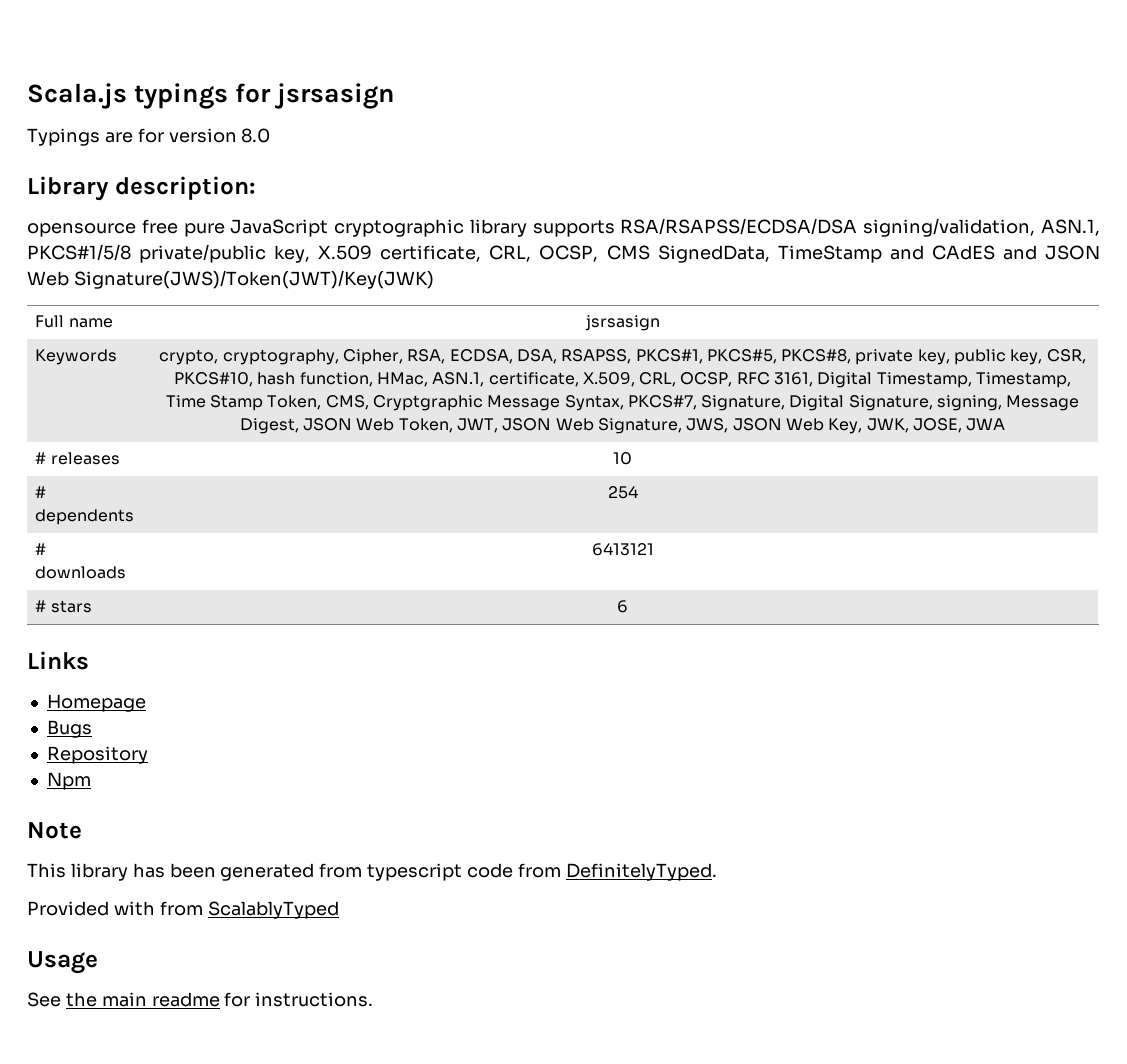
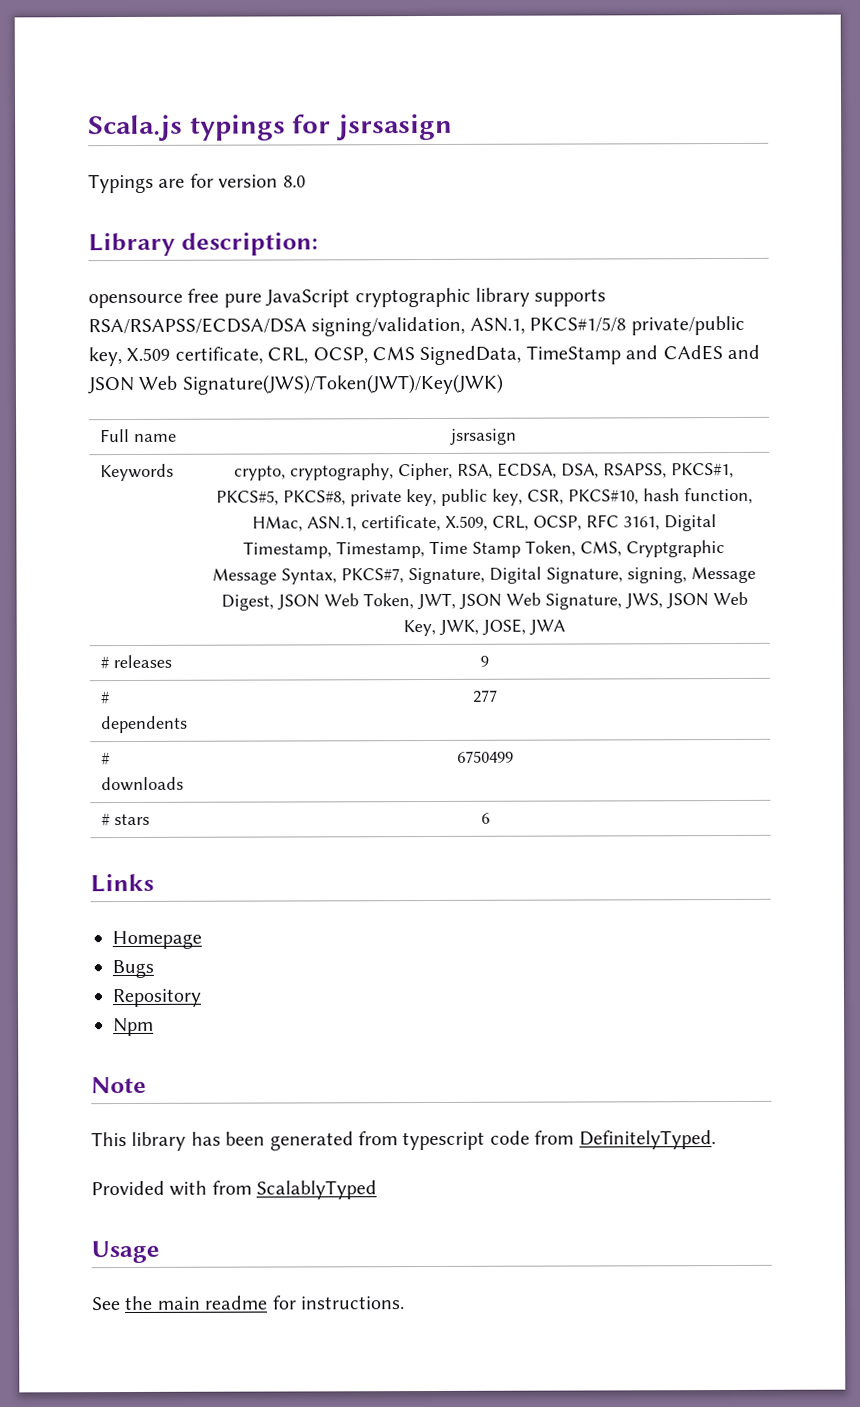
- # releases | 10
+ # releases | 9
- # dependents | 254
+ # dependents | 277
- # downloads | 6413121
+ # downloads | 6750499

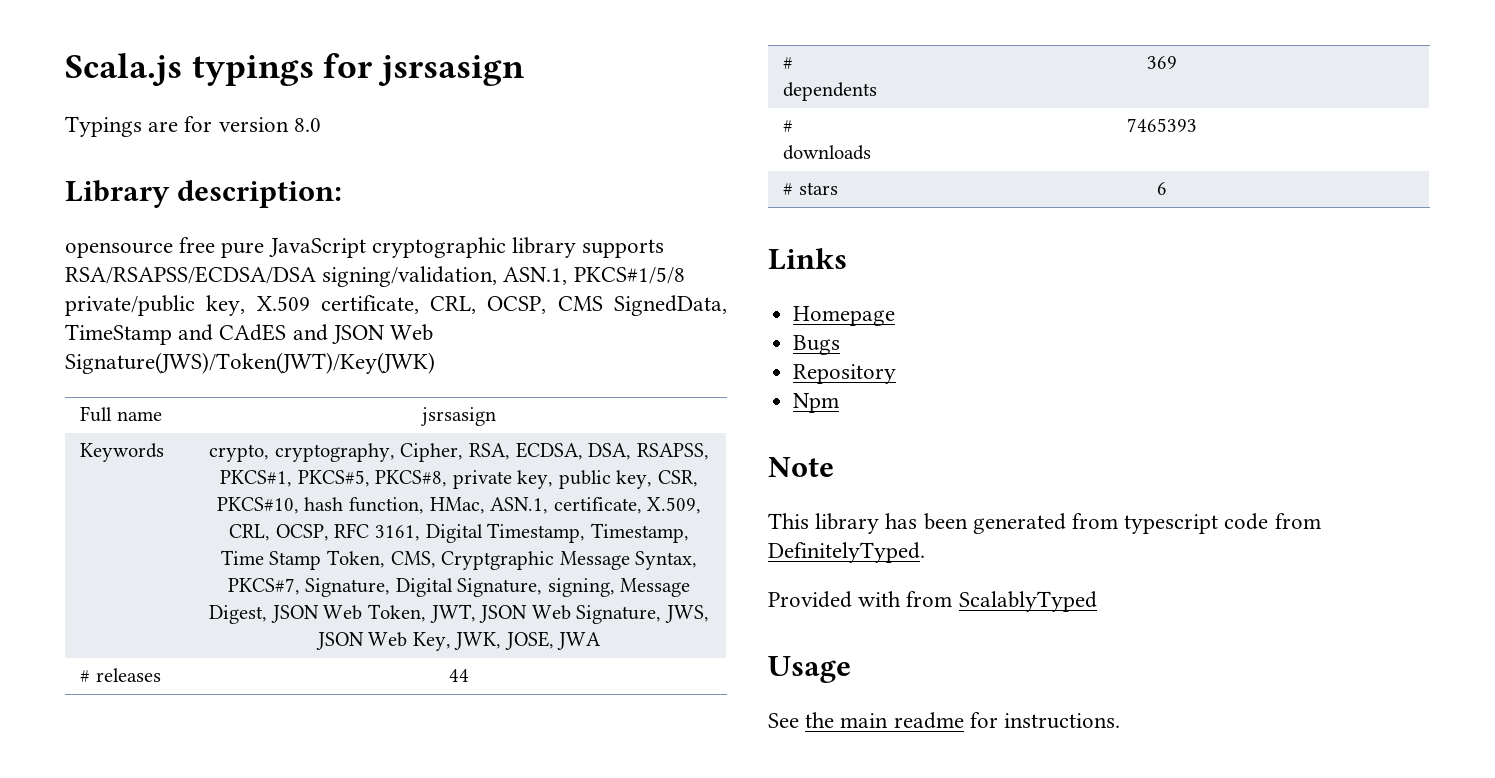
- # releases | 9
+ # releases | 44
- # dependents | 277
+ # dependents | 369
- # downloads | 6750499
+ # downloads | 7465393

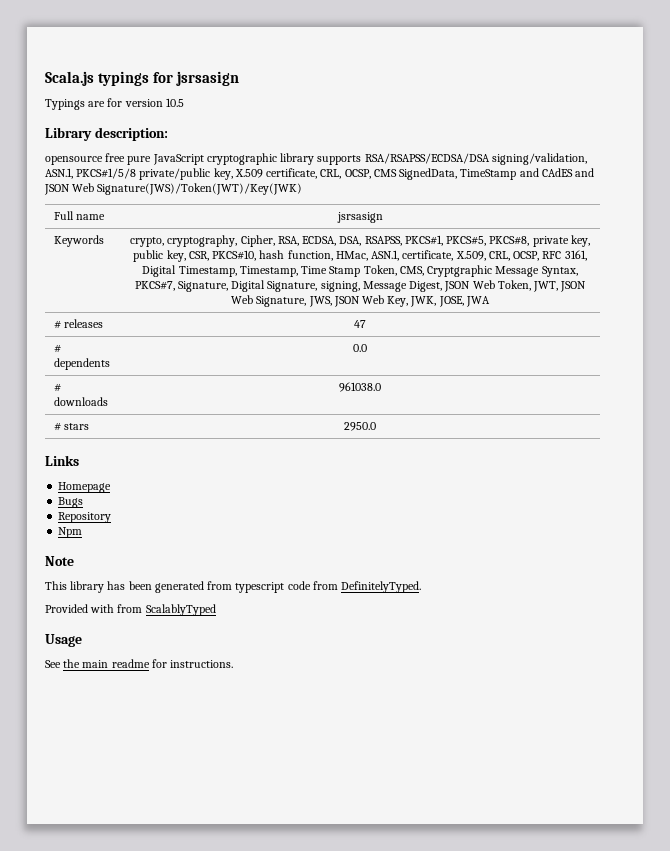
- Typings are for version 8.0
+ Typings are for version 10.5
- # releases | 44
+ # releases | 47
- # dependents | 369
+ # dependents | 0.0
- # downloads | 7465393
+ # downloads | 961038.0
- # stars | 6
+ # stars | 2950.0

